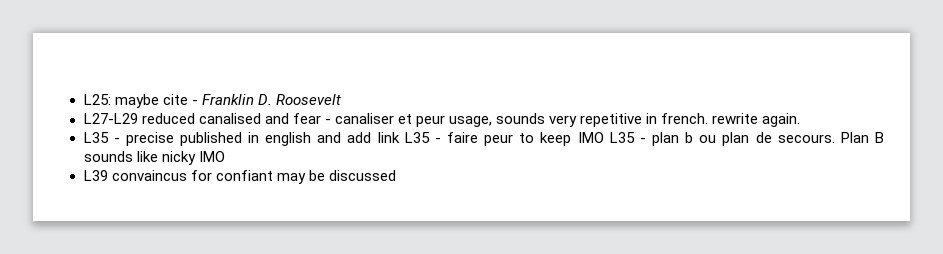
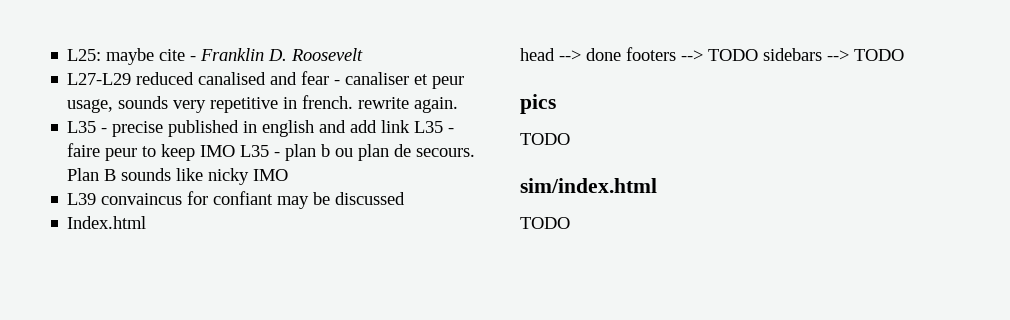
+ Index.html
+ head --> done footers --> TODO sidebars --> TODO
+ pics
+ TODO
+ sim/index.html
+ TODO

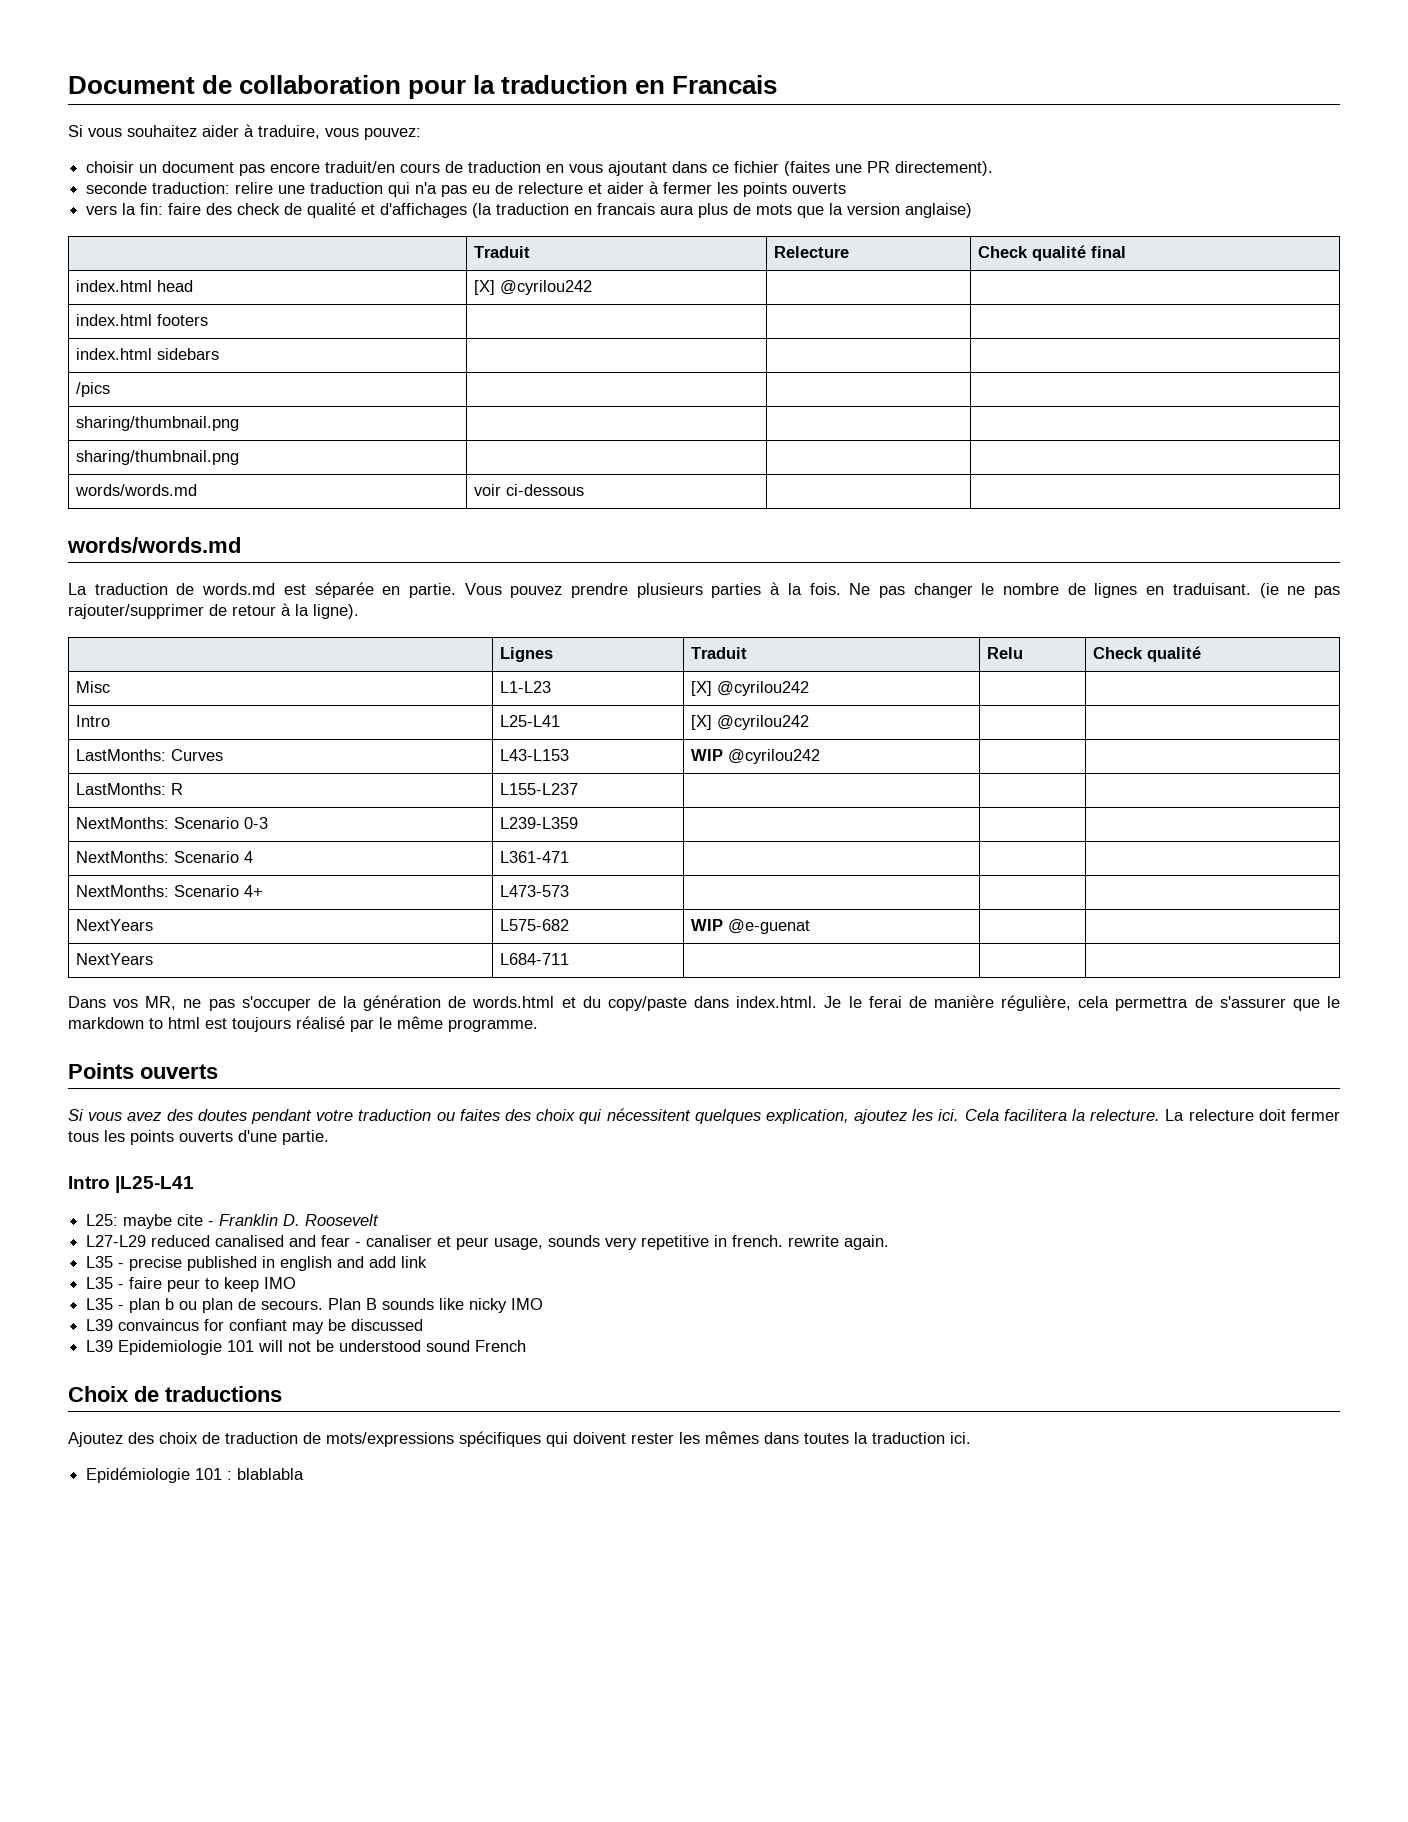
+ Document de collaboration pour la traduction en Francais
+ Si vous souhaitez aider à traduire, vous pouvez:
+ choisir un document pas encore traduit/en cours de traduction en vous ajoutant dans ce fichier (faites une PR directement).
+ seconde traduction: relire une traduction qui n'a pas eu de relecture et aider à fermer les points ouverts
+ vers la fin: faire des check de qualité et d'affichages (la traduction en francais aura plus de mots que la version anglaise)
+ | Traduit | Relecture | Check qualité final
+ index.html head | [X] @cyrilou242 | |
+ index.html footers | | |
+ index.html sidebars | | |
+ /pics | | |
+ sharing/thumbnail.png | | |
+ sharing/thumbnail.png | | |
+ words/words.md | voir ci-dessous | |
+ words/words.md
+ La traduction de words.md est séparée en partie. Vous pouvez prendre plusieurs parties à la fois. Ne pas changer le nombre de lignes en traduisant. (ie ne pas rajouter/supprimer de retour à la ligne).
+ | Lignes | Traduit | Relu | Check qualité
+ Misc | L1-L23 | [X] @cyrilou242 | |
+ Intro | L25-L41 | [X] @cyrilou242 | |
+ LastMonths: Curves | L43-L153 | WIP @cyrilou242 | |
+ LastMonths: R | L155-L237 | | |
+ NextMonths: Scenario 0-3 | L239-L359 | | |
+ NextMonths: Scenario 4 | L361-471 | | |
+ NextMonths: Scenario 4+ | L473-573 | | |
+ NextYears | L575-682 | WIP @e-guenat | |
+ NextYears | L684-711 | | |
+ Dans vos MR, ne pas s'occuper de la génération de words.html et du copy/paste dans index.html. Je le ferai de manière régulière, cela permettra de s'assurer que le markdown to html est toujours réalisé par le même programme.
+ Points ouverts
+ Si vous avez des doutes pendant votre traduction ou faites des choix qui nécessitent quelques explication, ajoutez les ici. Cela facilitera la relecture. La relecture doit fermer tous les points ouverts d'une partie.
+ Intro |L25-L41
- L35 - precise published in english and add link L35 - faire peur to keep IMO L35 - plan b ou plan de secours.
+ L35 - precise published in english and add link
+ L35 - faire peur to keep IMO
+ L35 - plan b ou plan de secours.
- Index.html
- head --> done footers --> TODO sidebars --> TODO
- pics
- TODO
- sim/index.html
- TODO
+ L39 Epidemiologie 101 will not be understood sound French
+ Choix de traductions
+ Ajoutez des choix de traduction de mots/expressions spécifiques qui doivent rester les mêmes dans toutes la traduction ici.
+ Epidémiologie 101 : blablabla

